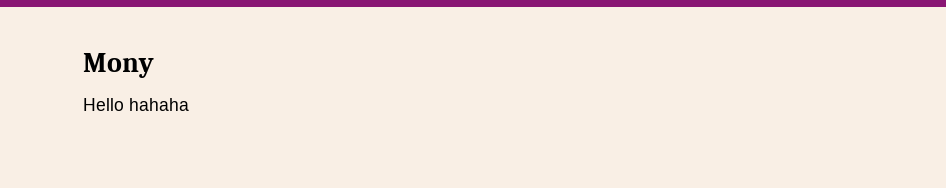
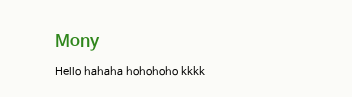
- Hello hahaha
+ Hello hahaha hohohoho kkkk

